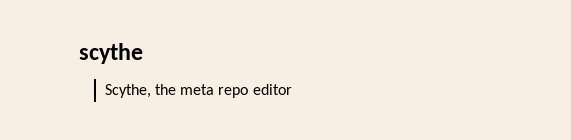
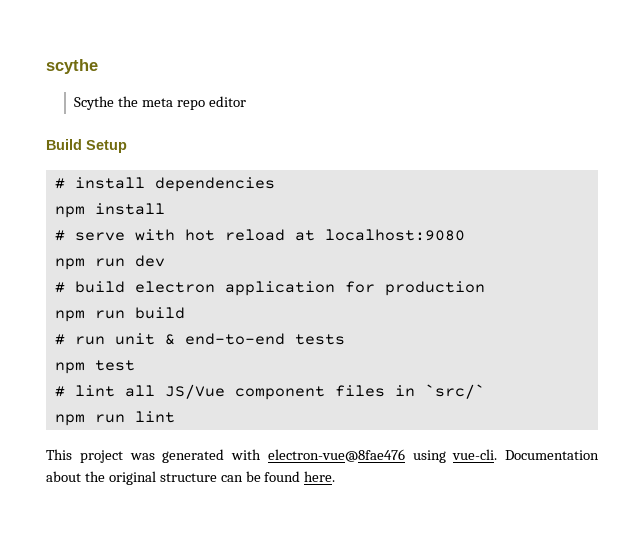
- Scythe, the meta repo editor
+ Scythe the meta repo editor
+ Build Setup
+ # install dependencies
+ npm install
+ # serve with hot reload at localhost:9080
+ npm run dev
+ # build electron application for production
+ npm run build
+ # run unit & end-to-end tests
+ npm test
+ # lint all JS/Vue component files in `src/`
+ npm run lint
+ This project was generated with electron-vue@8fae476 using vue-cli. Documentation about the original structure can be found here.

